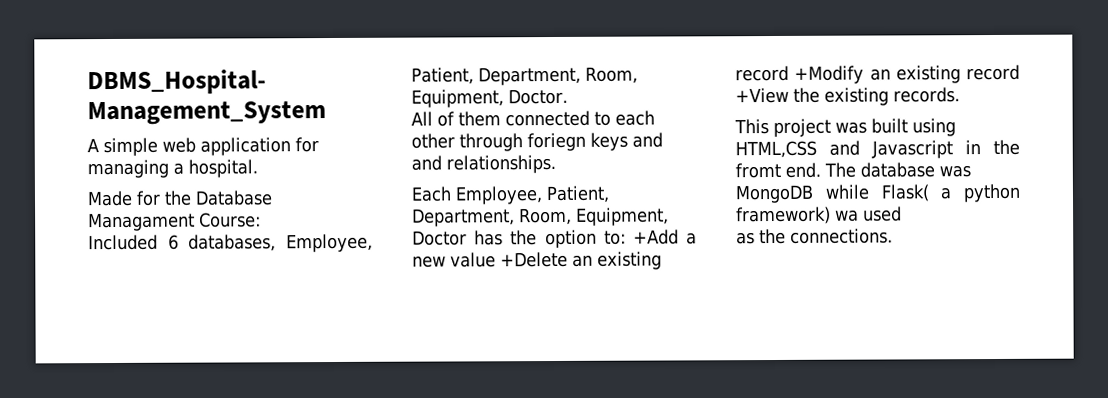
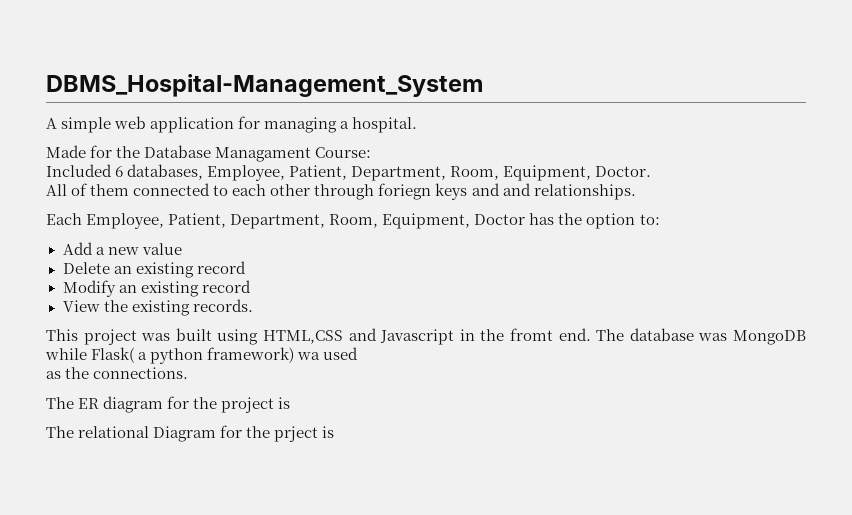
- Each Employee, Patient, Department, Room, Equipment, Doctor has the option to: +Add a new value +Delete an existing record +Modify an existing record +View the existing records.
+ Each Employee, Patient, Department, Room, Equipment, Doctor has the option to:
+ Add a new value
+ Delete an existing record
+ Modify an existing record
+ View the existing records.
+ The ER diagram for the project is
+ The relational Diagram for the prject is

